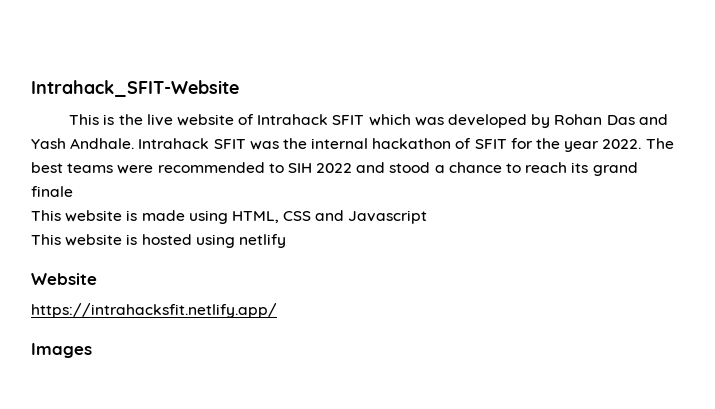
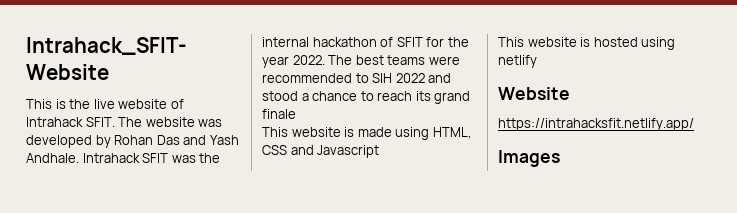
- This is the live website of Intrahack SFIT which was developed by Rohan Das and Yash Andhale.
+ This is the live website of Intrahack SFIT. The website was developed by Rohan Das and Yash Andhale.

